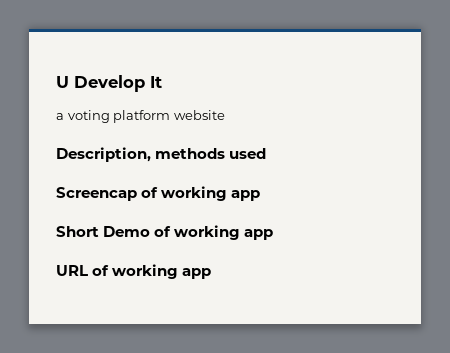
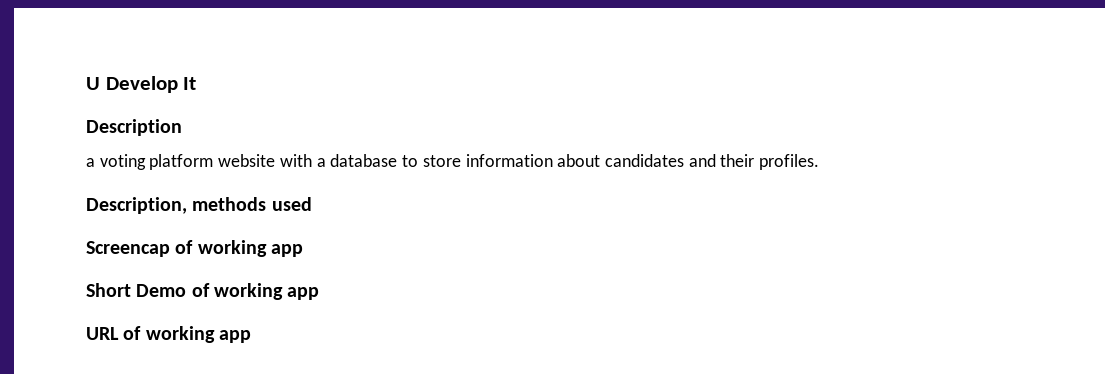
+ Description
- a voting platform website
+ a voting platform website with a database to store information about candidates and their profiles.

